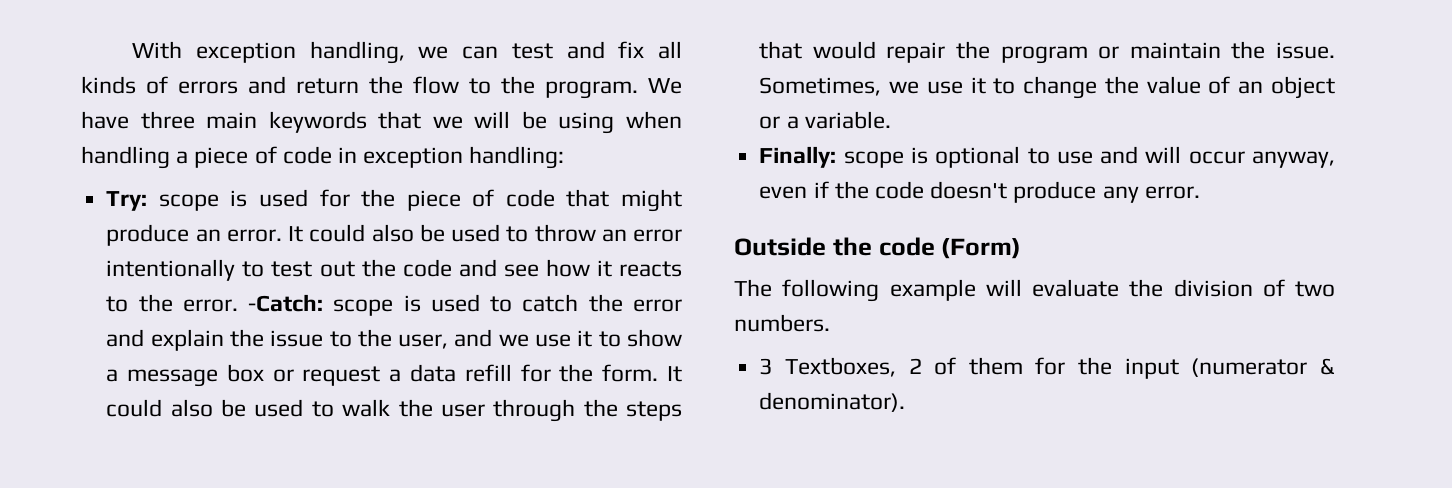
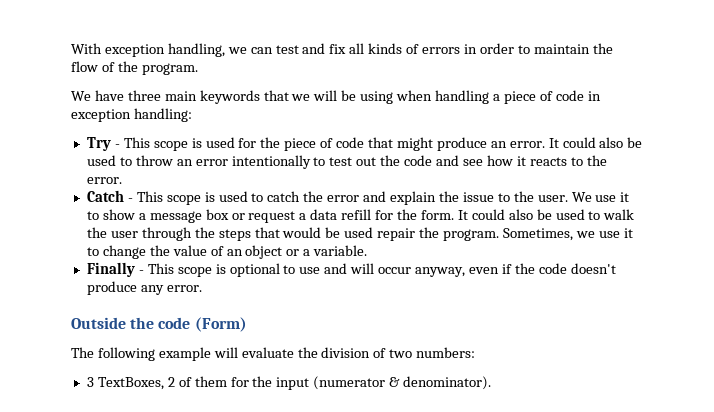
- With exception handling, we can test and fix all kinds of errors and return the flow to the program. We have three main keywords that we will be using when handling a piece of code in exception handling:
+ With exception handling, we can test and fix all kinds of errors in order to maintain the flow of the program.
+ We have three main keywords that we will be using when handling a piece of code in exception handling:
- Try: scope is used for the piece of code that might produce an error.
+ Try - This scope is used for the piece of code that might produce an error.
- It could also be used to throw an error intentionally to test out the code and see how it reacts to the error. -Catch: scope is used to catch the error and explain the issue to the user, and we use it to show a message box or request a data refill for the form.
+ It could also be used to throw an error intentionally to test out the code and see how it reacts to the error.
+ Catch - This scope is used to catch the error and explain the issue to the user. We use it to show a message box or request a data refill for the form.
- It could also be used to walk the user through the steps that would repair the program or maintain the issue.
+ It could also be used to walk the user through the steps that would be used repair the program.
- Finally: scope is optional to use and will occur anyway, even if the code doesn't produce any error.
+ Finally - This scope is optional to use and will occur anyway, even if the code doesn't produce any error.
- The following example will evaluate the division of two numbers.
+ The following example will evaluate the division of two numbers:
- 3 Textboxes, 2 of them for the input (numerator & denominator).
+ 3 TextBoxes, 2 of them for the input (numerator & denominator).

